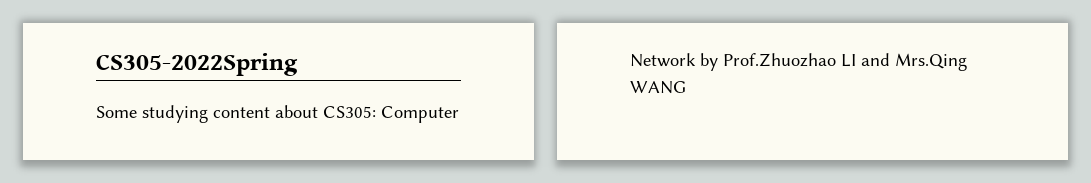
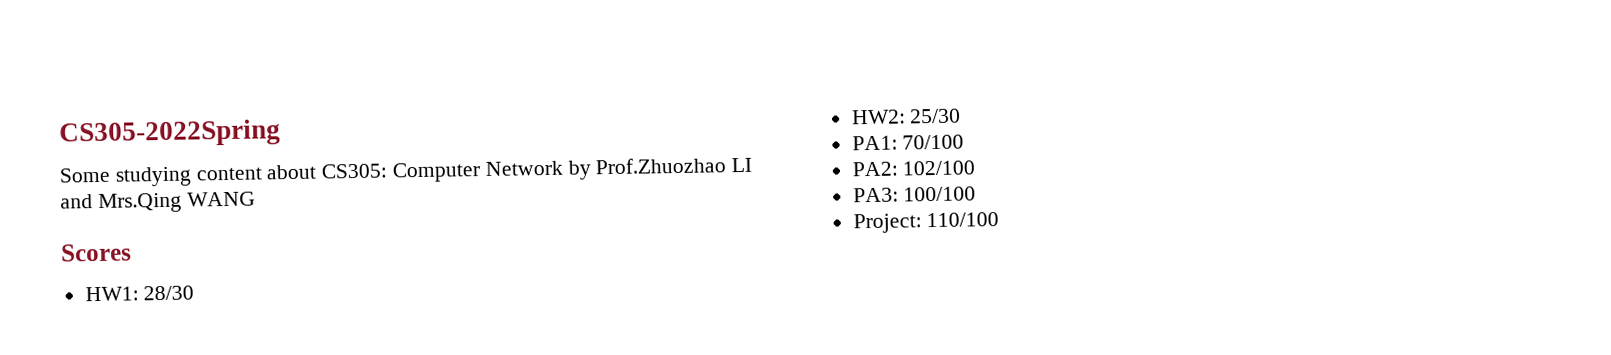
+ Scores
+ HW1: 28/30
+ HW2: 25/30
+ PA1: 70/100
+ PA2: 102/100
+ PA3: 100/100
+ Project: 110/100

